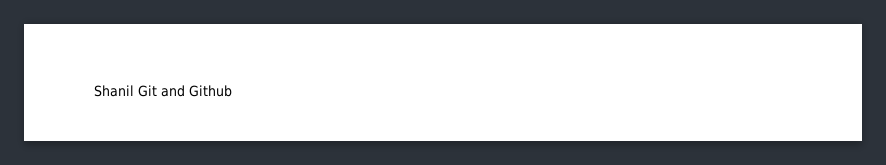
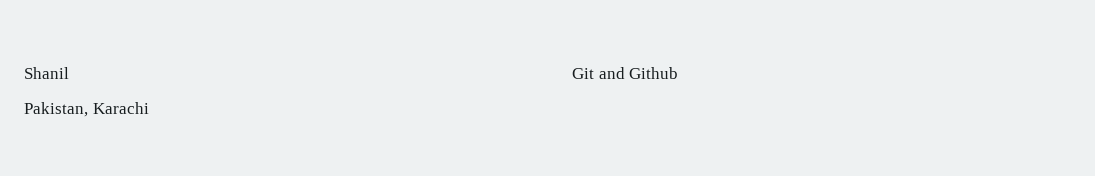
- Shanil Git and Github
+ Shanil
+ Pakistan, Karachi
+ Git and Github

